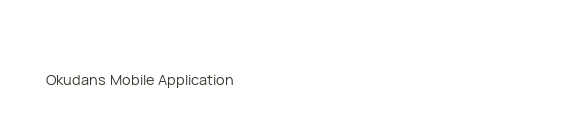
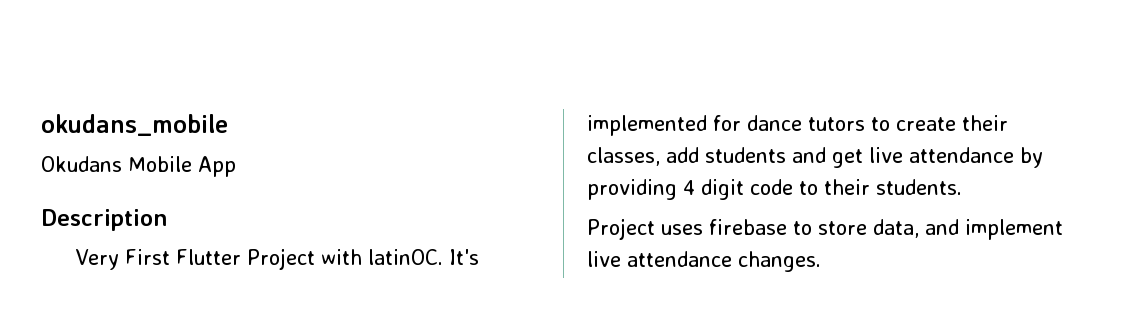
+ okudans_mobile
- Okudans Mobile Application
+ Okudans Mobile App
+ Description
+ Very First Flutter Project with latinOC. It's implemented for dance tutors to create their classes, add students and get live attendance by providing 4 digit code to their students.
+ Project uses firebase to store data, and implement live attendance changes.

